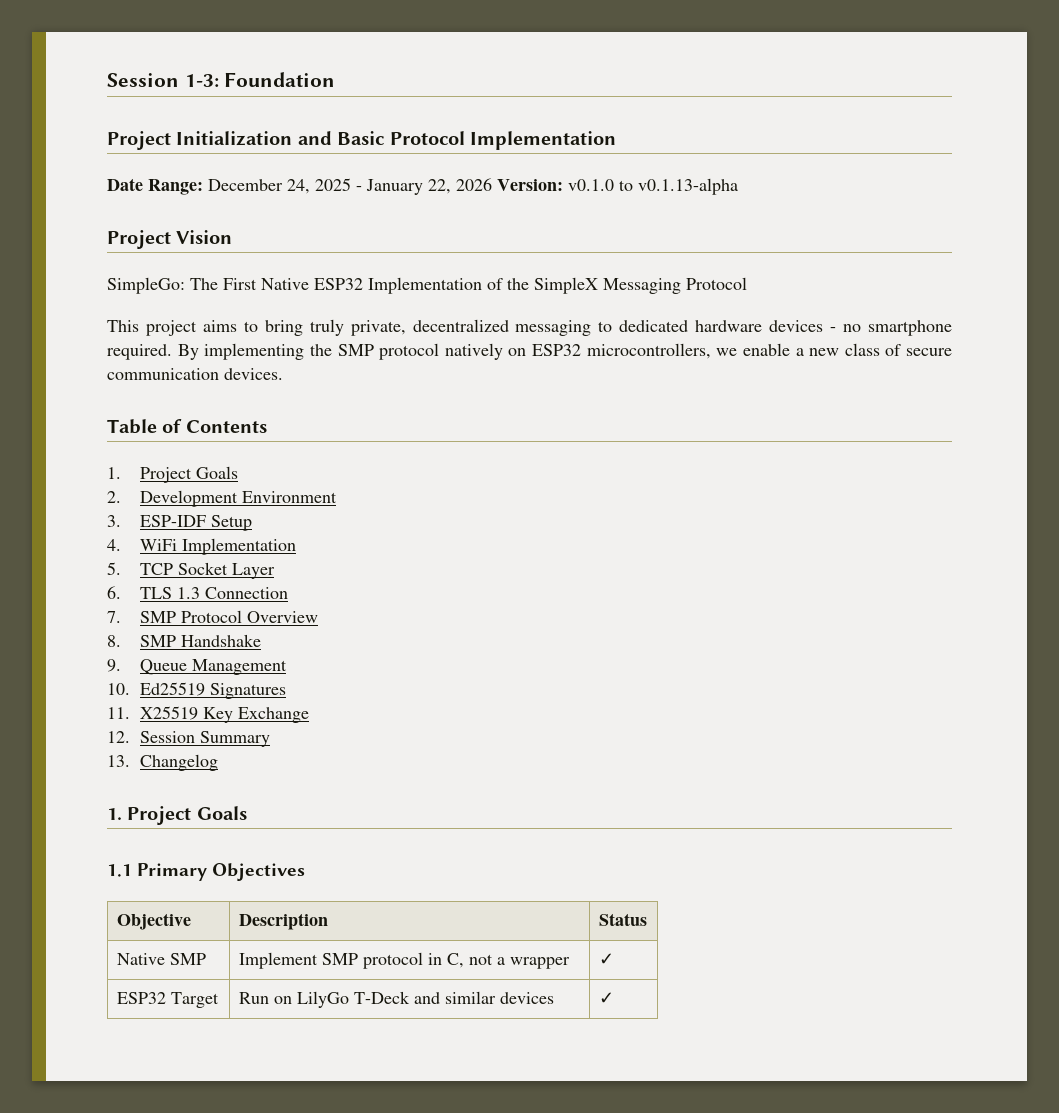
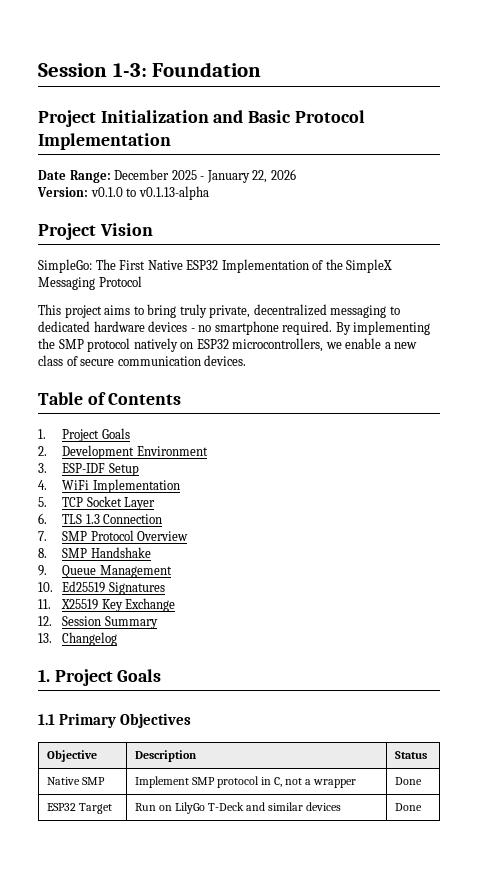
- Date Range: December 24, 2025 - January 22, 2026 Version: v0.1.0 to v0.1.13-alpha
+ Date Range: December 2025 - January 22, 2026
+ Version: v0.1.0 to v0.1.13-alpha
- Native SMP | Implement SMP protocol in C, not a wrapper | ✓
+ Native SMP | Implement SMP protocol in C, not a wrapper | Done
- ESP32 Target | Run on LilyGo T-Deck and similar devices | ✓
+ ESP32 Target | Run on LilyGo T-Deck and similar devices | Done

